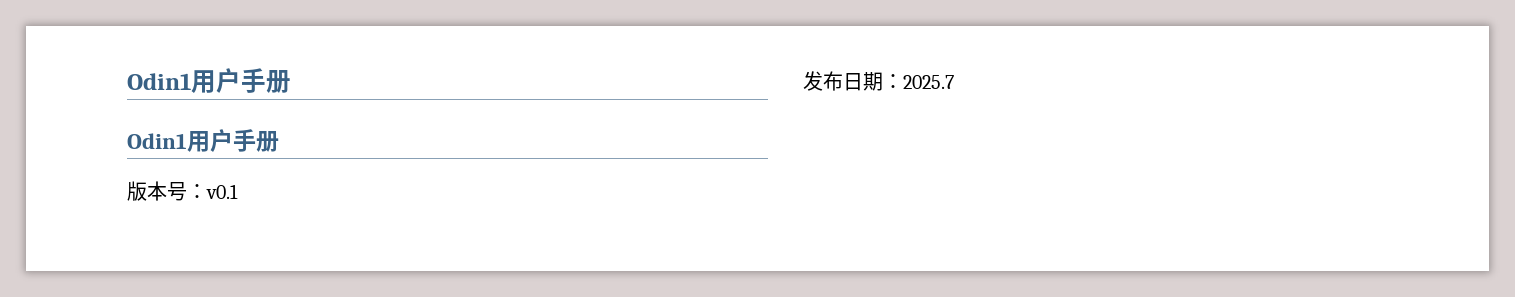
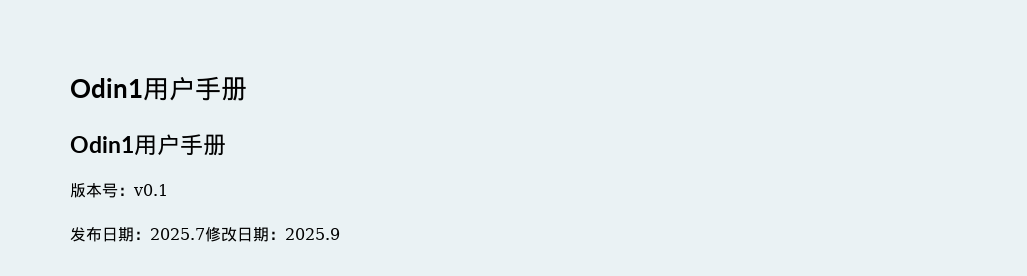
- 发布日期：2025.7
+ 发布日期：2025.7修改日期：2025.9

